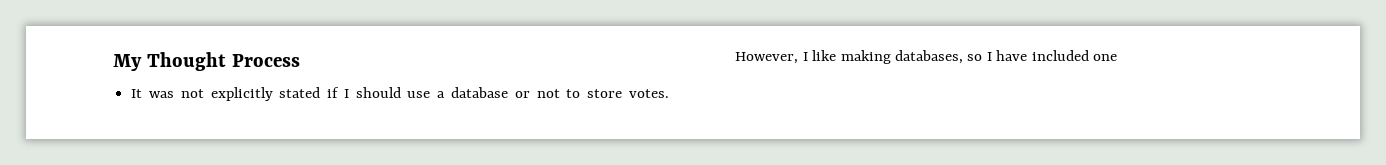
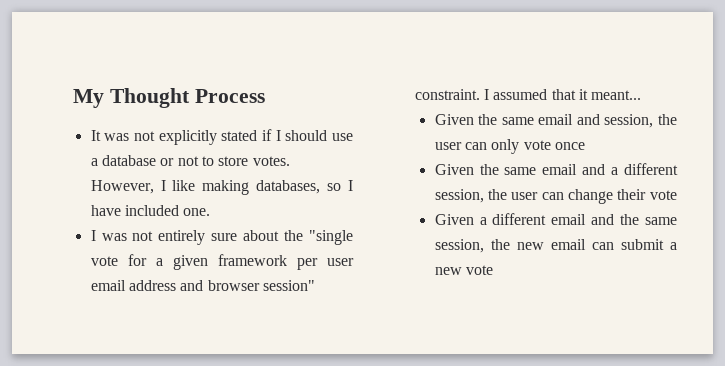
- However, I like making databases, so I have included one
+ However, I like making databases, so I have included one.
+ I was not entirely sure about the "single vote for a given framework per user email address and browser session" constraint. I assumed that it meant...
+ Given the same email and session, the user can only vote once
+ Given the same email and a different session, the user can change their vote
+ Given a different email and the same session, the new email can submit a new vote

